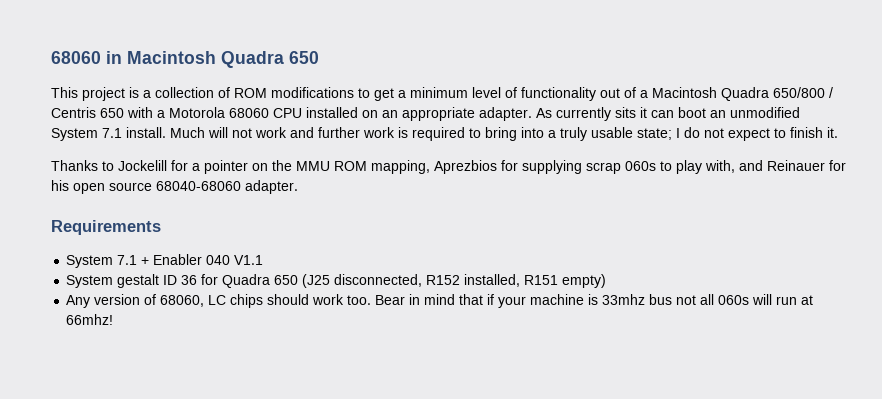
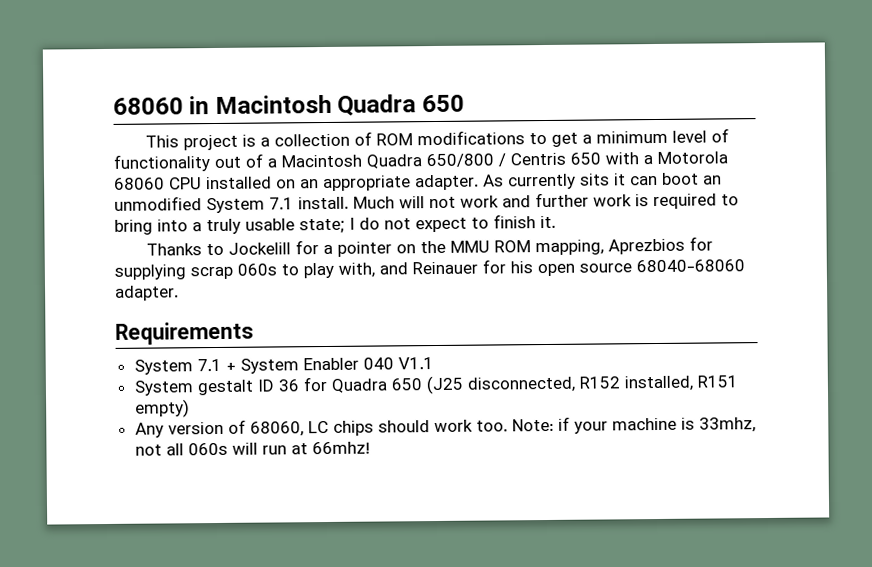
- System 7.1 + Enabler 040 V1.1
+ System 7.1 + System Enabler 040 V1.1
- Bear in mind that if your machine is 33mhz bus not all 060s will run at 66mhz!
+ Note: if your machine is 33mhz, not all 060s will run at 66mhz!

